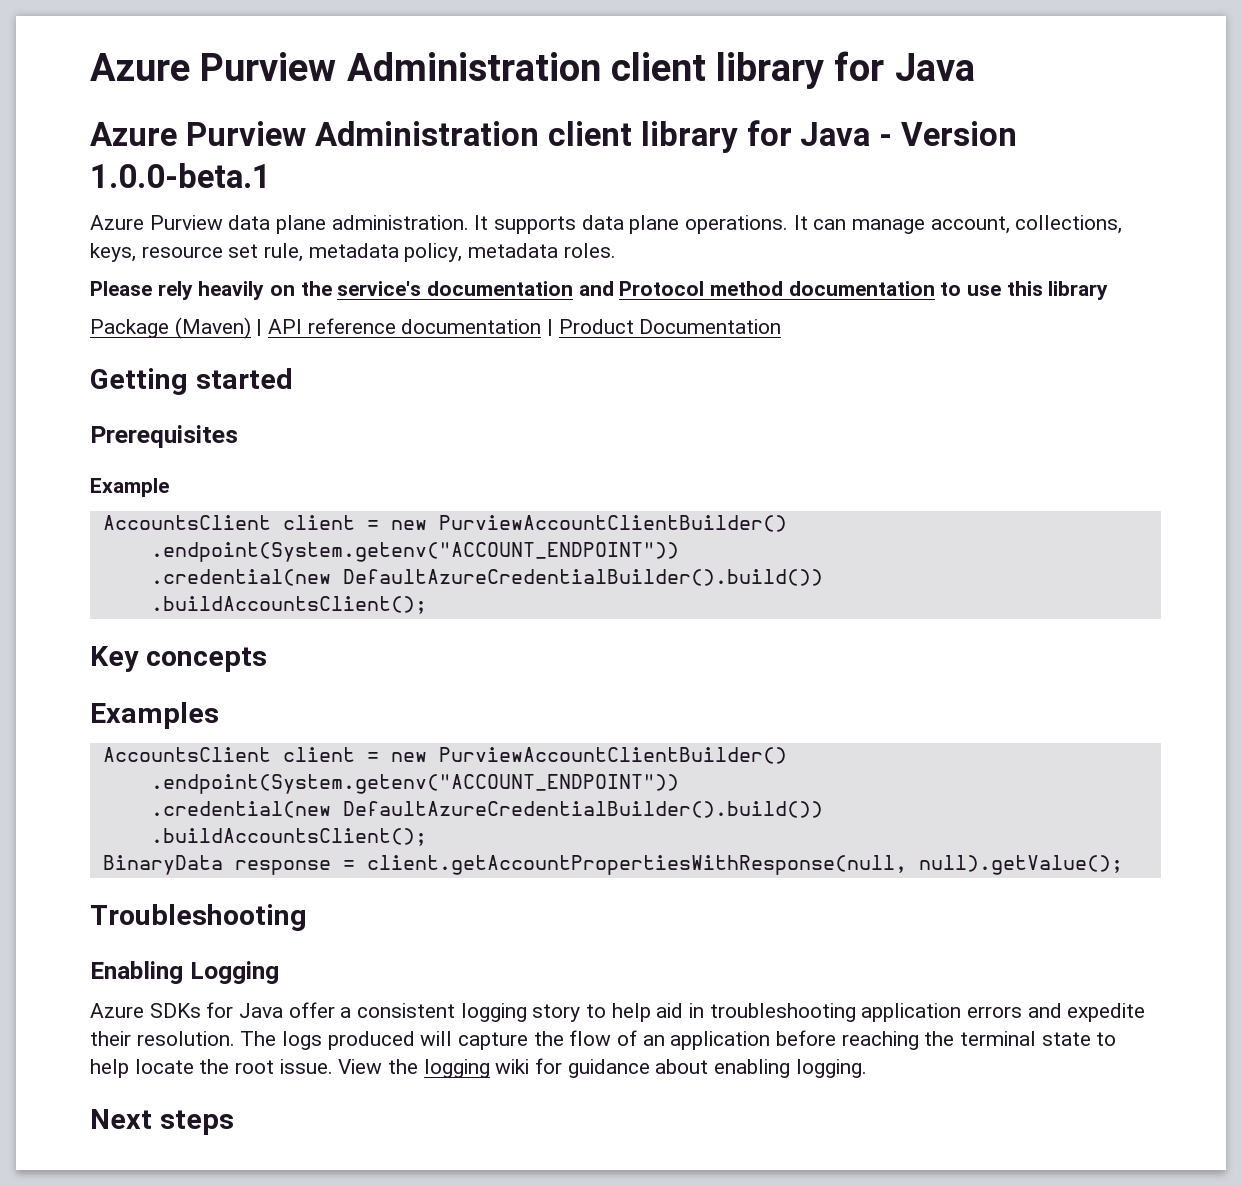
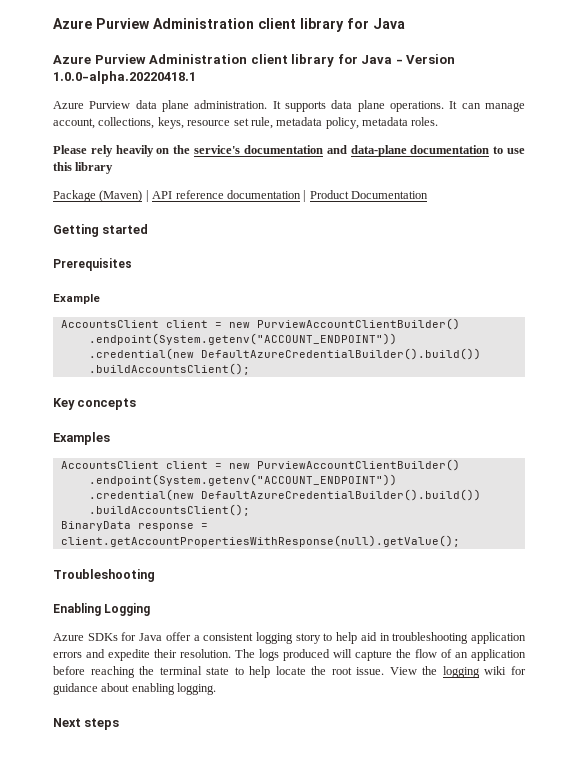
- Azure Purview Administration client library for Java - Version 1.0.0-beta.1
+ Azure Purview Administration client library for Java - Version 1.0.0-alpha.20220418.1
- Please rely heavily on the service's documentation and Protocol method documentation to use this library
+ Please rely heavily on the service's documentation and data-plane documentation to use this library
- BinaryData response = client.getAccountPropertiesWithResponse(null, null).getValue();
+ BinaryData response = client.getAccountPropertiesWithResponse(null).getValue();

